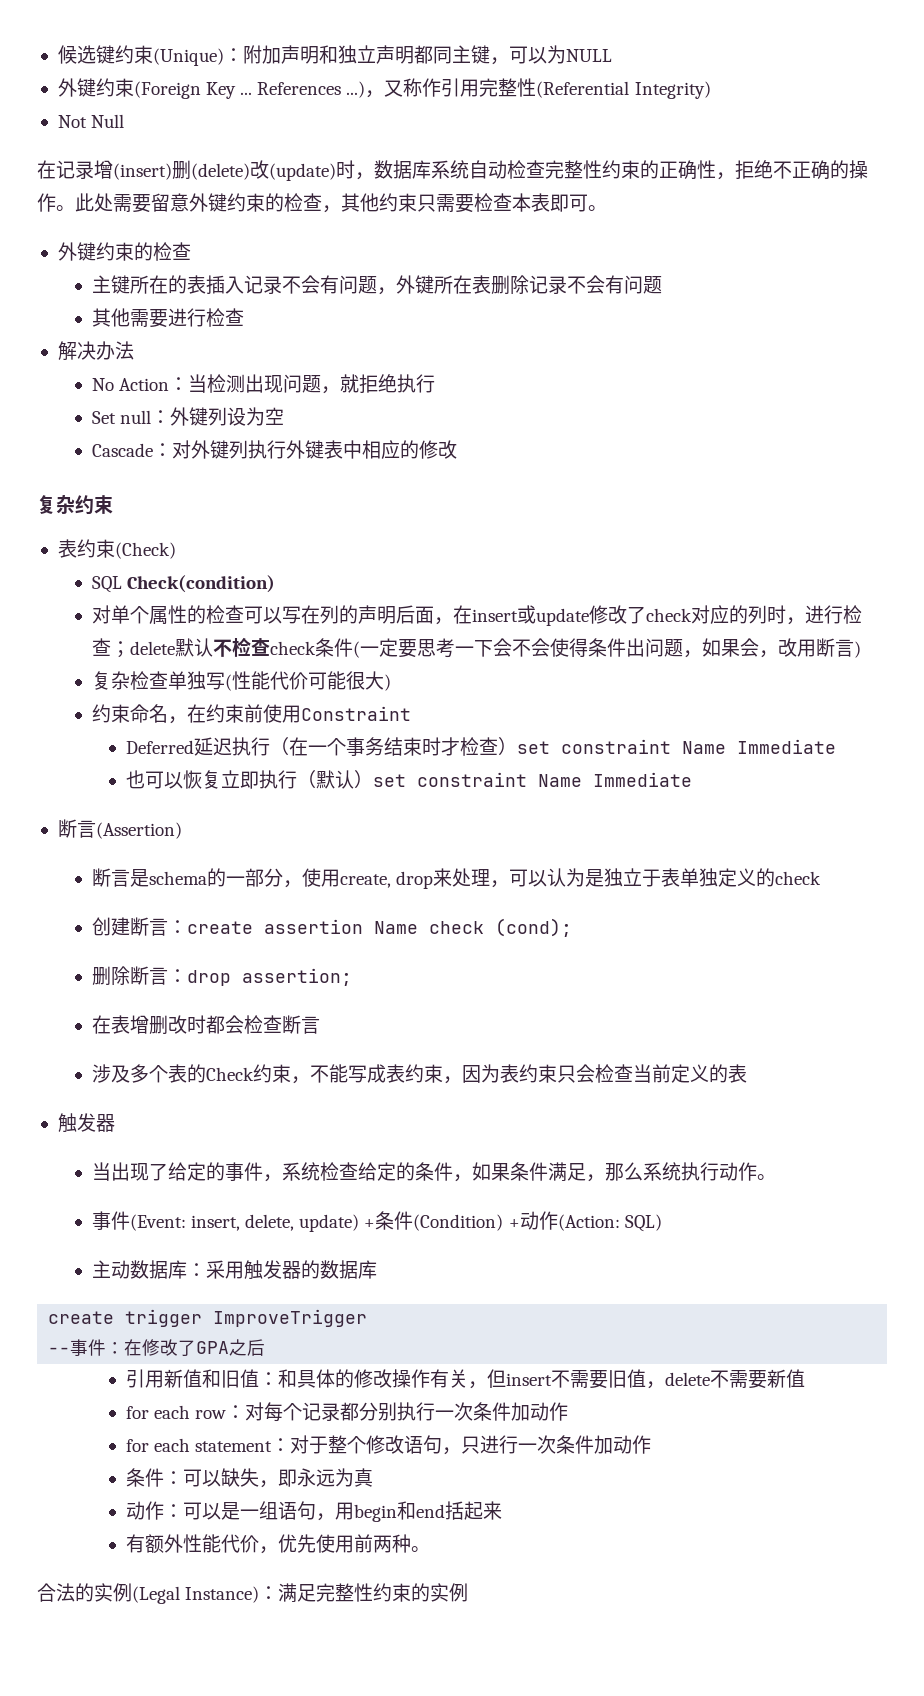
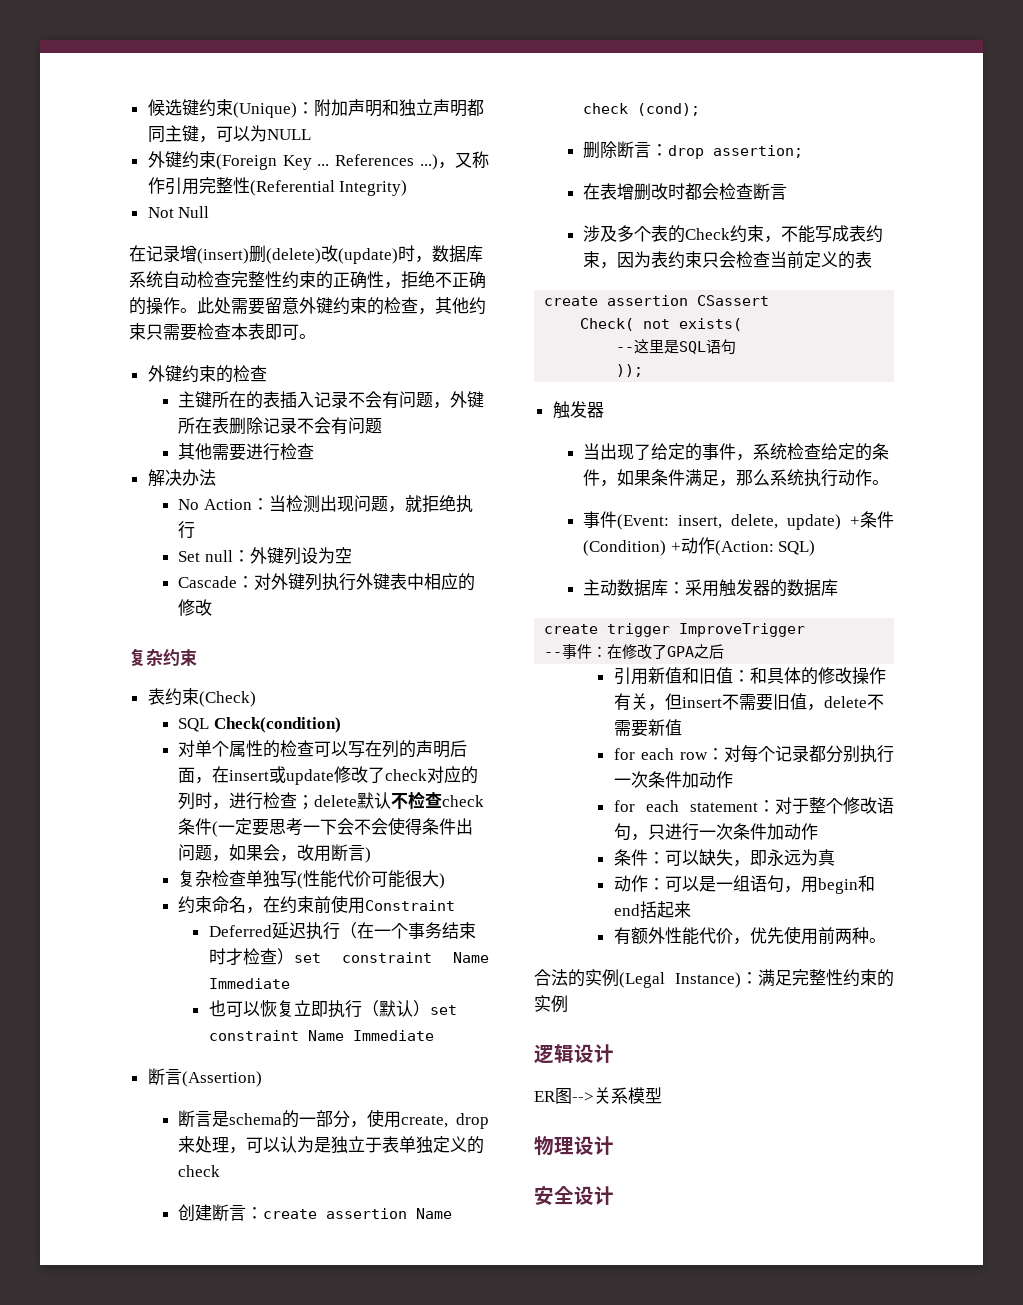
+ create assertion CSassert
+ Check( not exists(
+ --这里是SQL语句
+ ));
+ 逻辑设计
+ ER图-->关系模型
+ 物理设计
+ 安全设计

